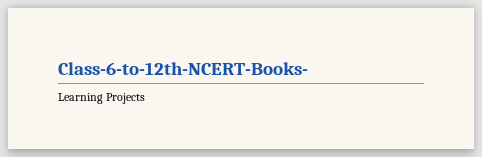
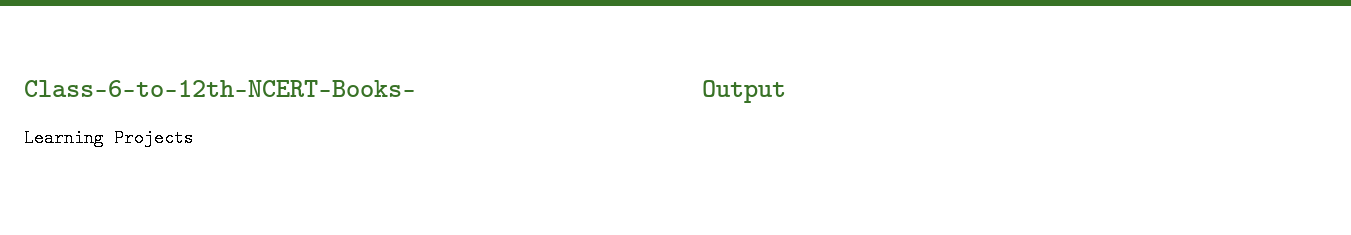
+ Output

